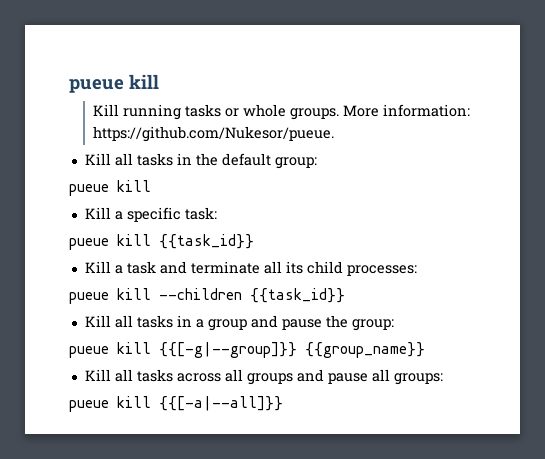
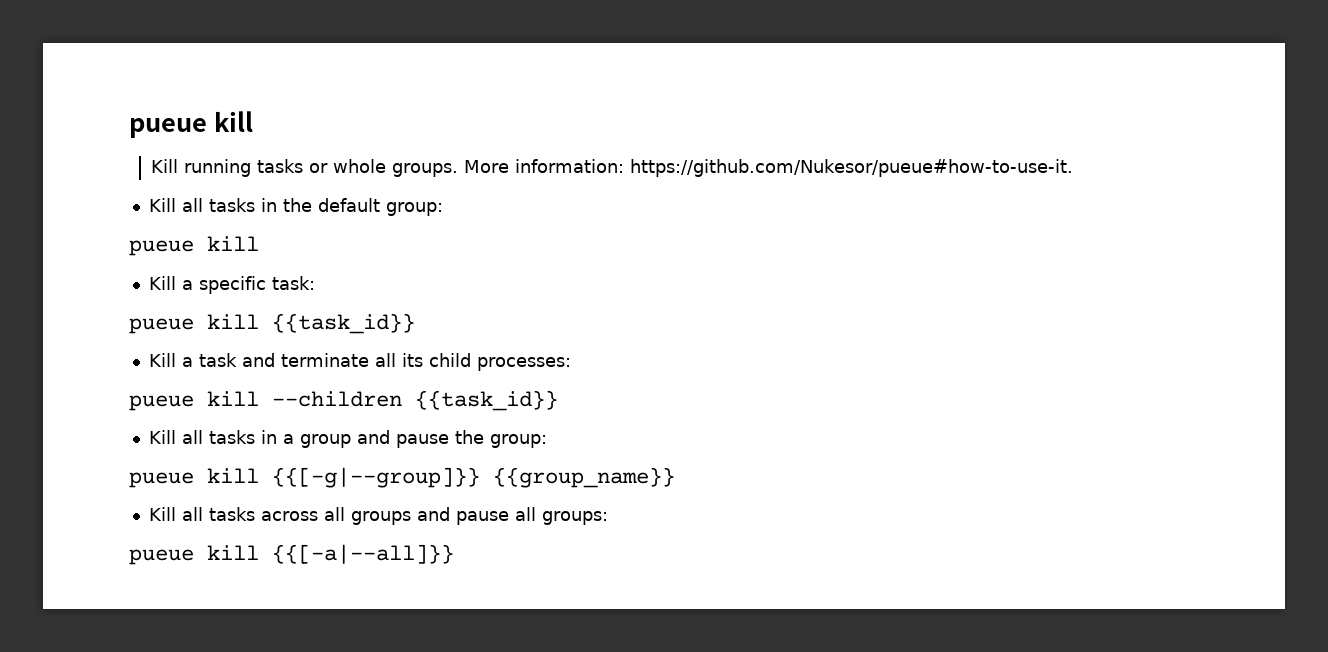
- More information: https://github.com/Nukesor/pueue.
+ More information: https://github.com/Nukesor/pueue#how-to-use-it.

